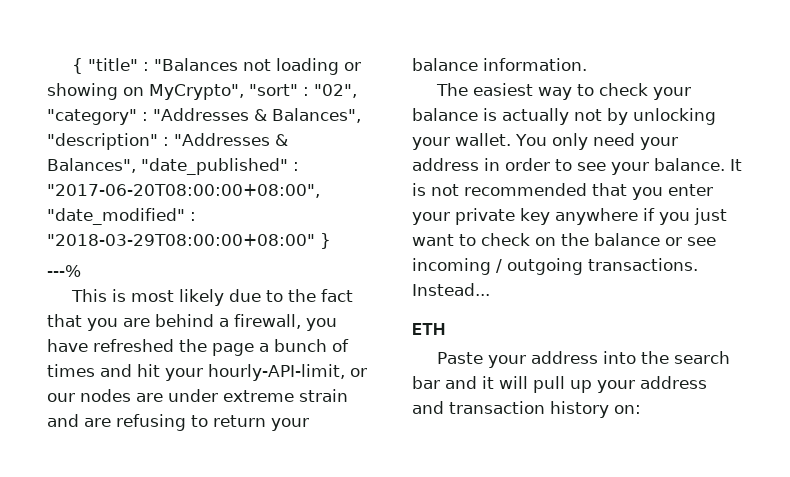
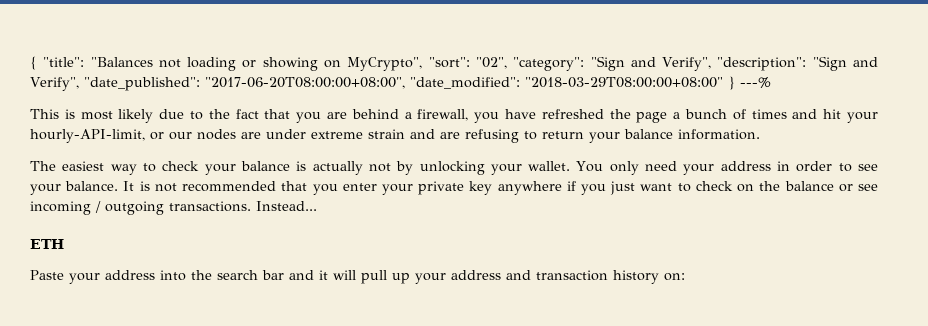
- { "title" : "Balances not loading or showing on MyCrypto", "sort" : "02", "category" : "Addresses & Balances", "description" : "Addresses & Balances", "date_published" : "2017-06-20T08:00:00+08:00", "date_modified" : "2018-03-29T08:00:00+08:00" }
- ---%
+ { "title": "Balances not loading or showing on MyCrypto", "sort": "02", "category": "Sign and Verify", "description": "Sign and Verify", "date_published": "2017-06-20T08:00:00+08:00", "date_modified": "2018-03-29T08:00:00+08:00" } ---%

